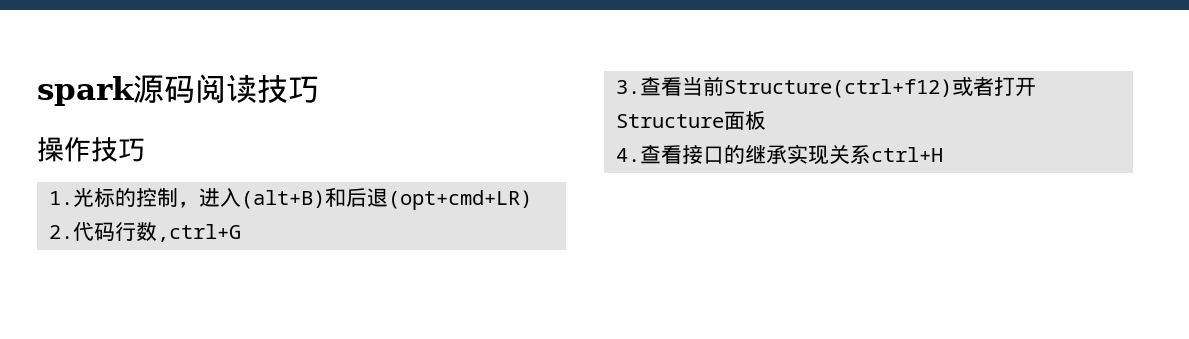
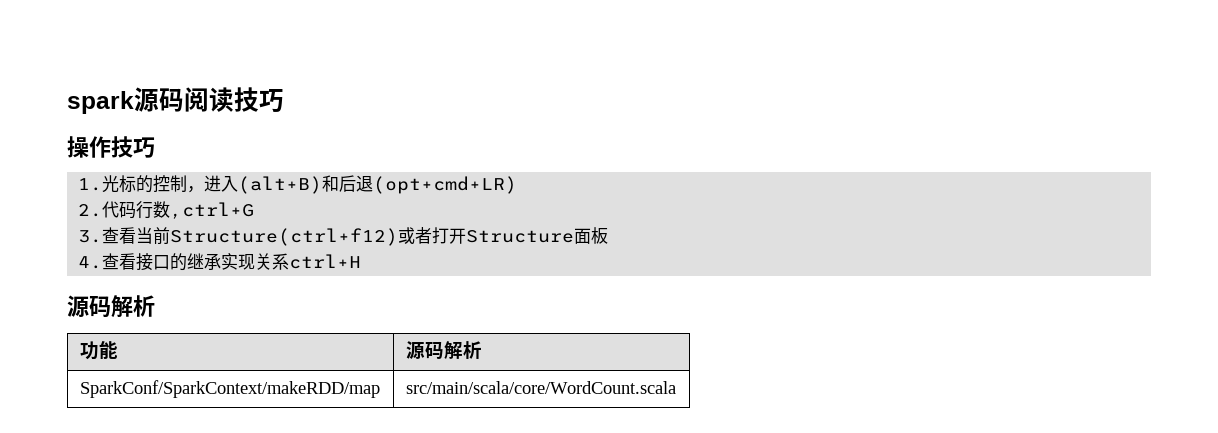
  4.查看接口的继承实现关系ctrl+H
+ 源码解析
+ 功能 | 源码解析
+ SparkConf/SparkContext/makeRDD/map | src/main/scala/core/WordCount.scala

